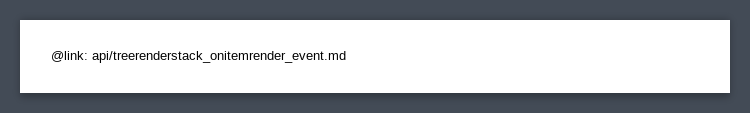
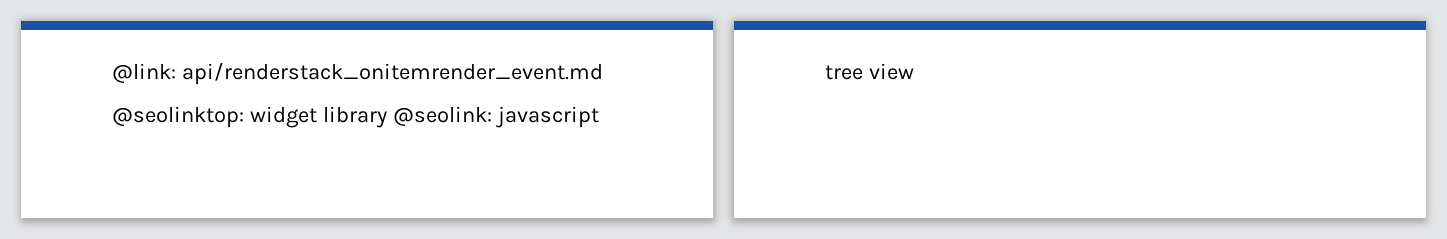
- @link: api/treerenderstack_onitemrender_event.md
+ @link: api/renderstack_onitemrender_event.md
+ @seolinktop: widget library @seolink: javascript tree view

